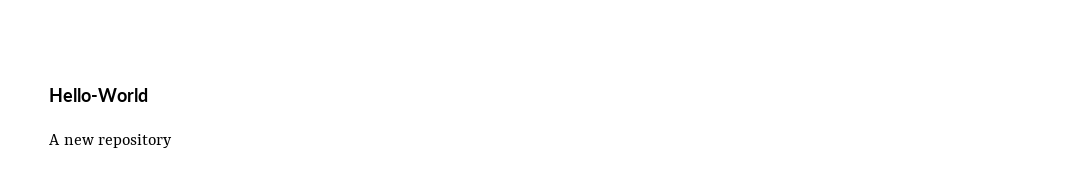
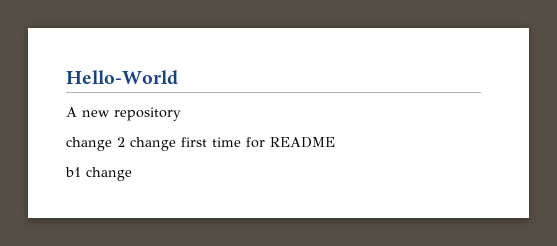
+ change 2 change first time for README
+ b1 change

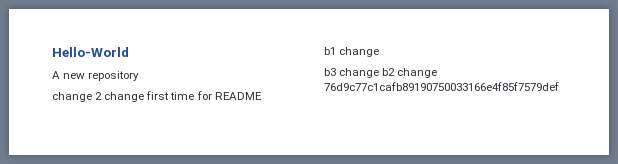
+ b3 change b2 change 76d9c77c1cafb89190750033166e4f85f7579def

